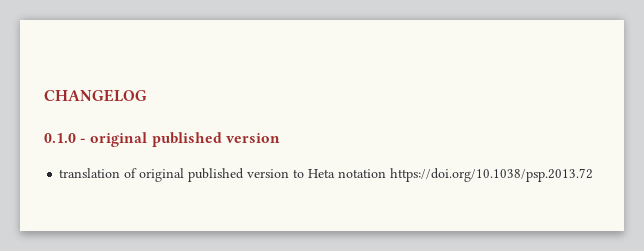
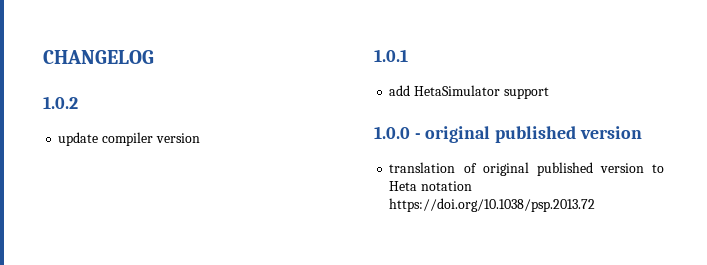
- 0.1.0 - original published version
+ 1.0.2
+ update compiler version
+ 1.0.1
+ add HetaSimulator support
+ 1.0.0 - original published version

